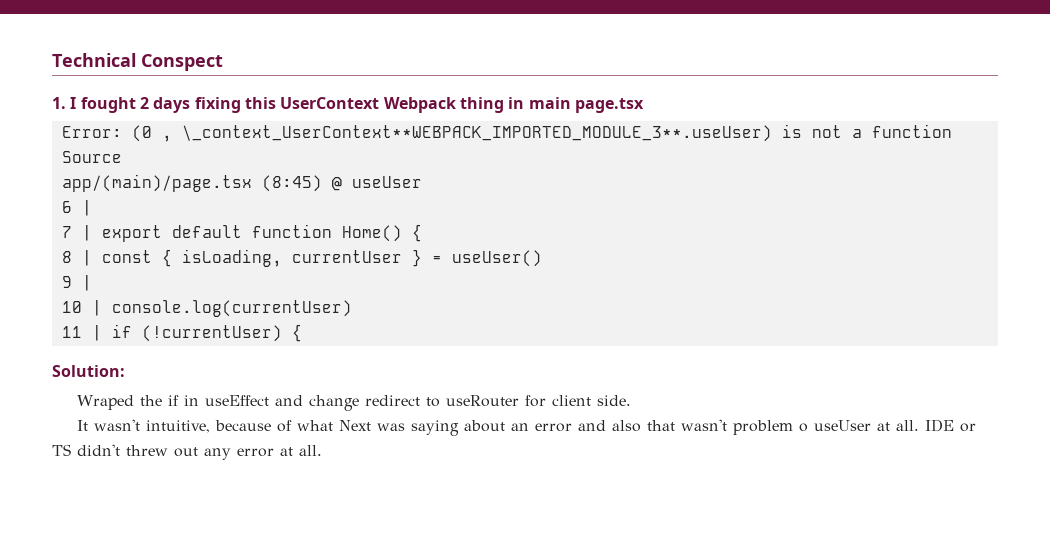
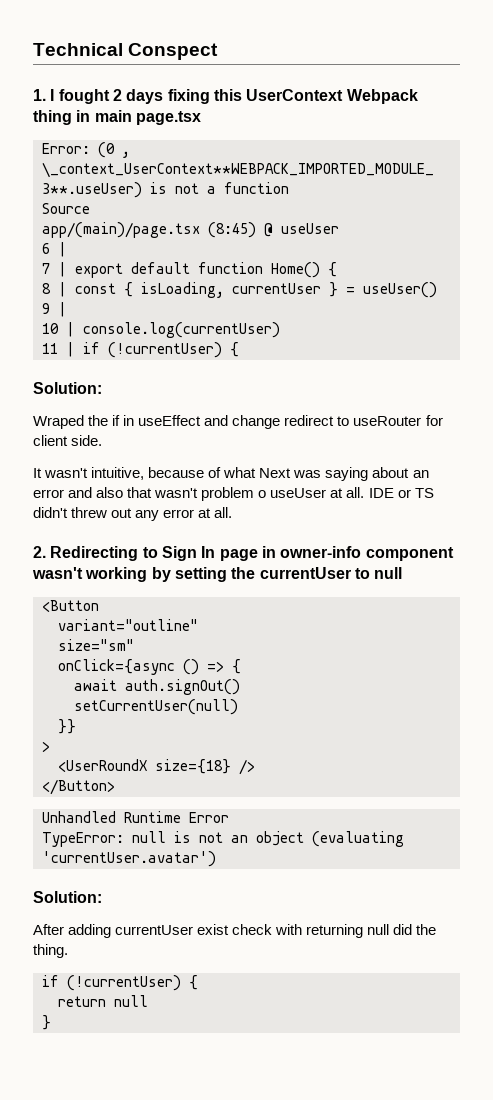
+ 2. Redirecting to Sign In page in owner-info component wasn't working by setting the currentUser to null
+ <Button
+ variant="outline"
+ size="sm"
+ onClick={async () => {
+ await auth.signOut()
+ setCurrentUser(null)
+ }}
+ >
+ <UserRoundX size={18} />
+ </Button>
+ Unhandled Runtime Error
+ TypeError: null is not an object (evaluating 'currentUser.avatar')
+ Solution:
+ After adding currentUser exist check with returning null did the thing.
+ if (!currentUser) {
+ return null
+ }

